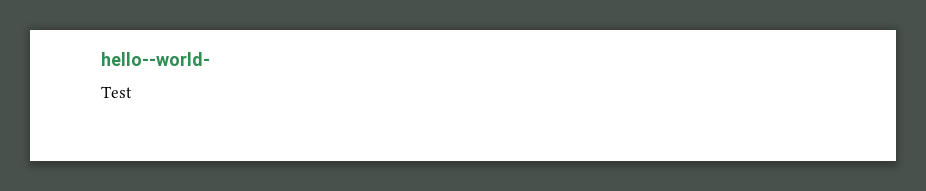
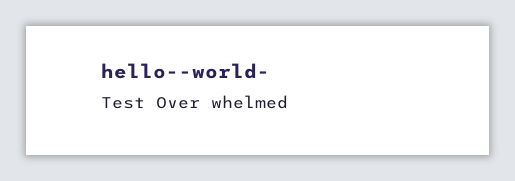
- Test
+ Test Over whelmed

